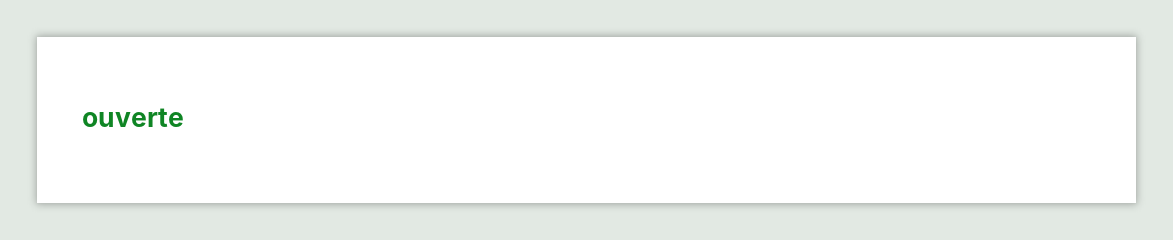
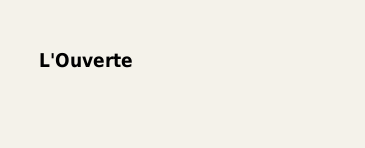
- ouverte
+ L'Ouverte

